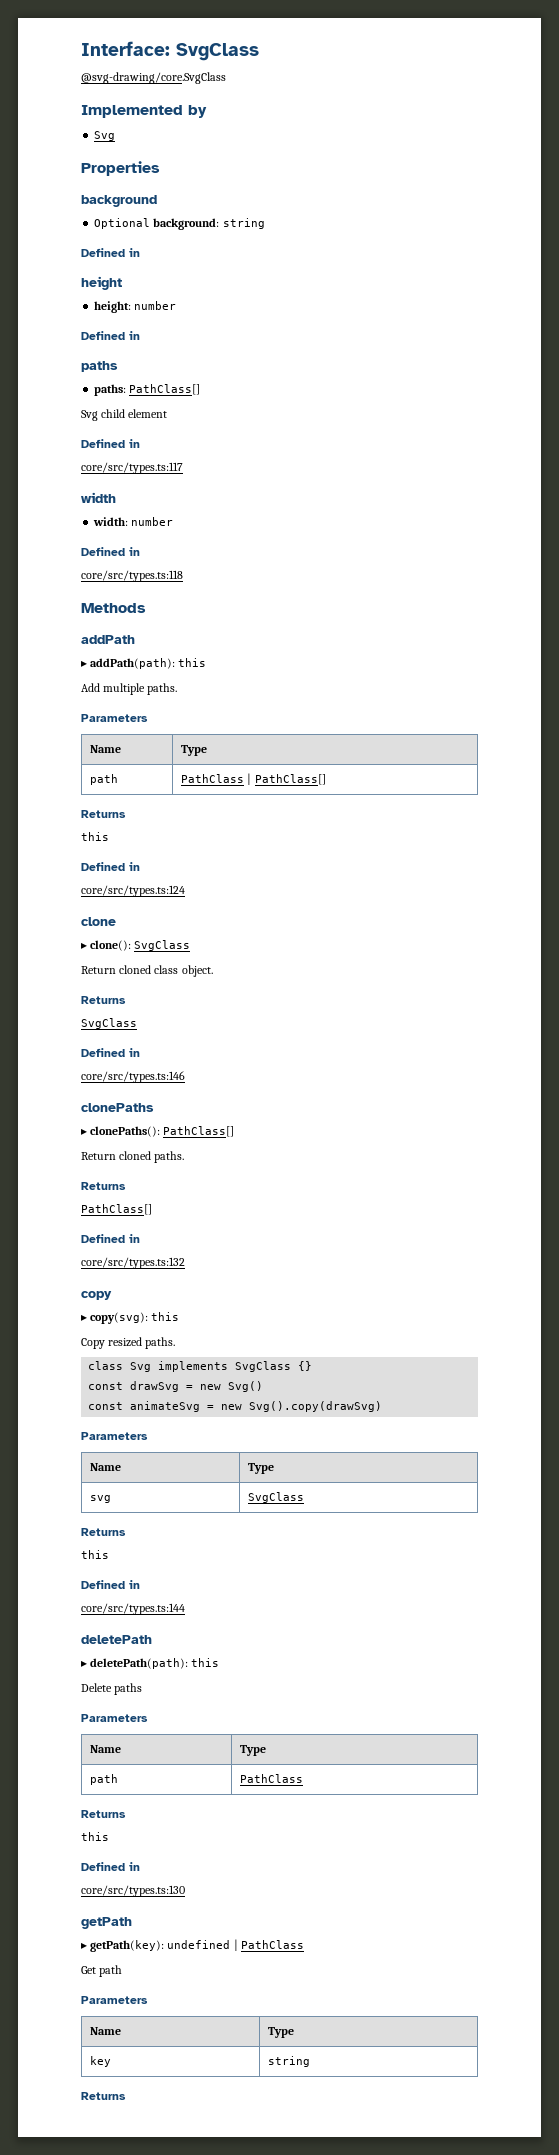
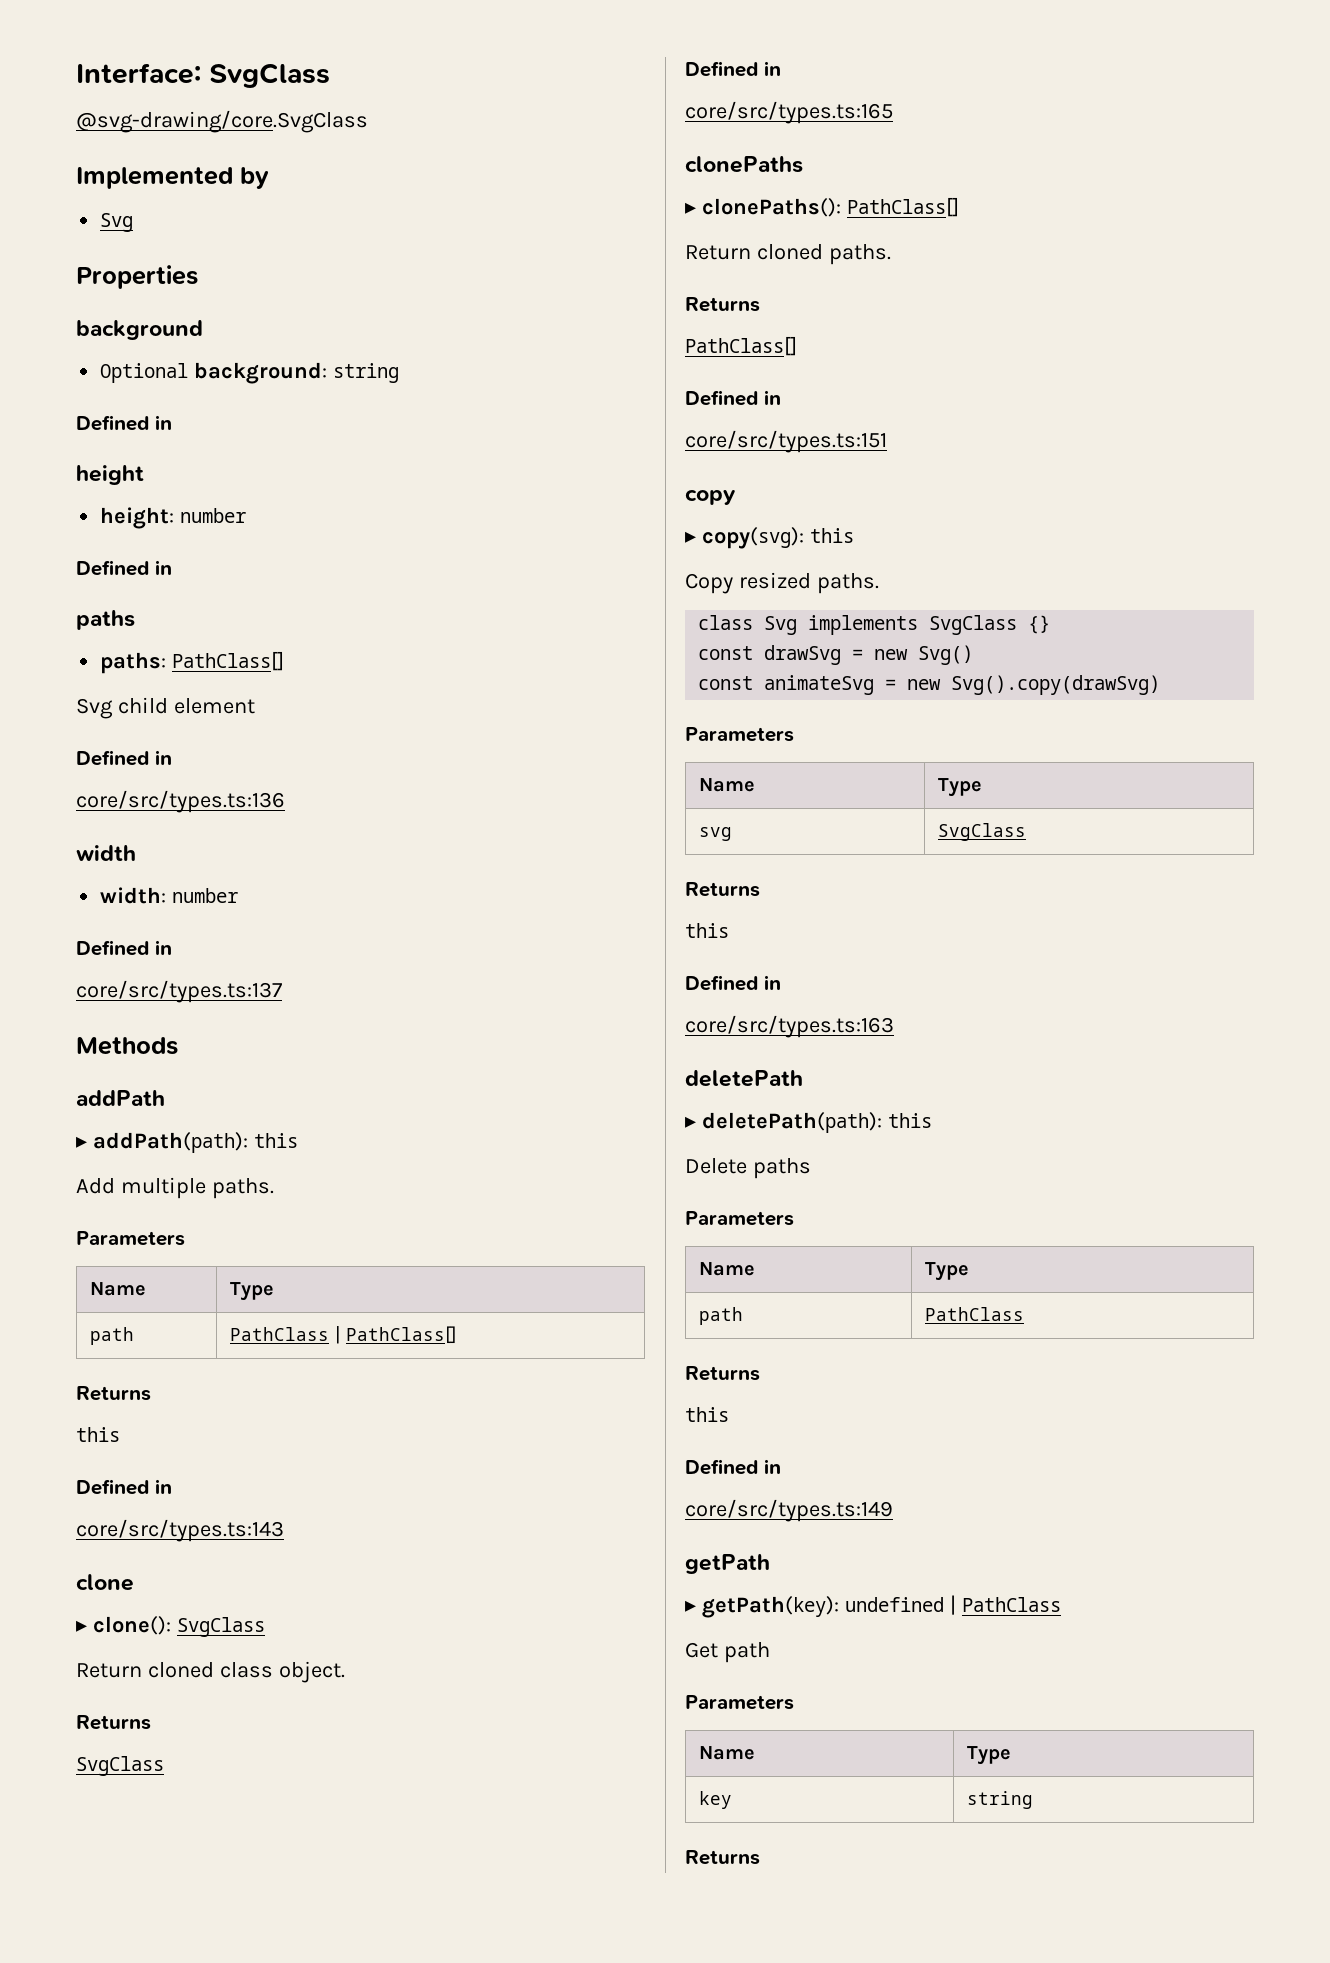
- core/src/types.ts:117
+ core/src/types.ts:136
- core/src/types.ts:118
+ core/src/types.ts:137
- core/src/types.ts:124
+ core/src/types.ts:143
- core/src/types.ts:146
+ core/src/types.ts:165
- core/src/types.ts:132
+ core/src/types.ts:151
- core/src/types.ts:144
+ core/src/types.ts:163
- core/src/types.ts:130
+ core/src/types.ts:149

